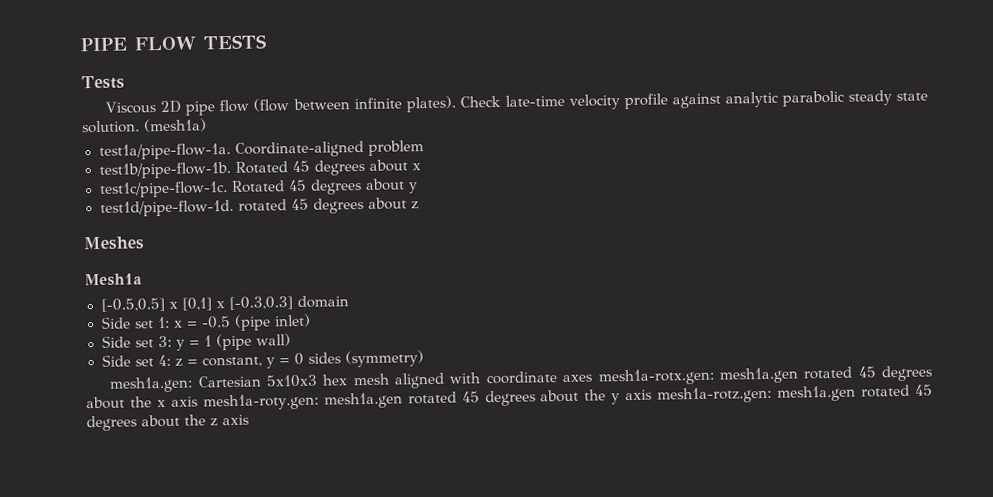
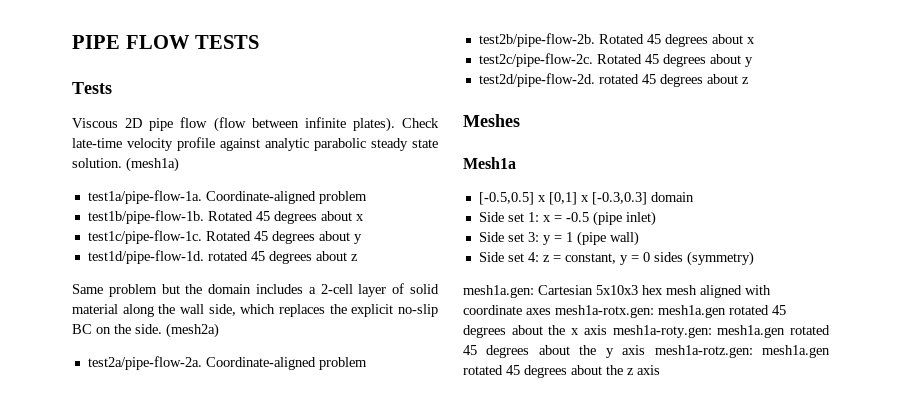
+ Same problem but the domain includes a 2-cell layer of solid material along the wall side, which replaces the explicit no-slip BC on the side. (mesh2a)
+ test2a/pipe-flow-2a. Coordinate-aligned problem
+ test2b/pipe-flow-2b. Rotated 45 degrees about x
+ test2c/pipe-flow-2c. Rotated 45 degrees about y
+ test2d/pipe-flow-2d. rotated 45 degrees about z

